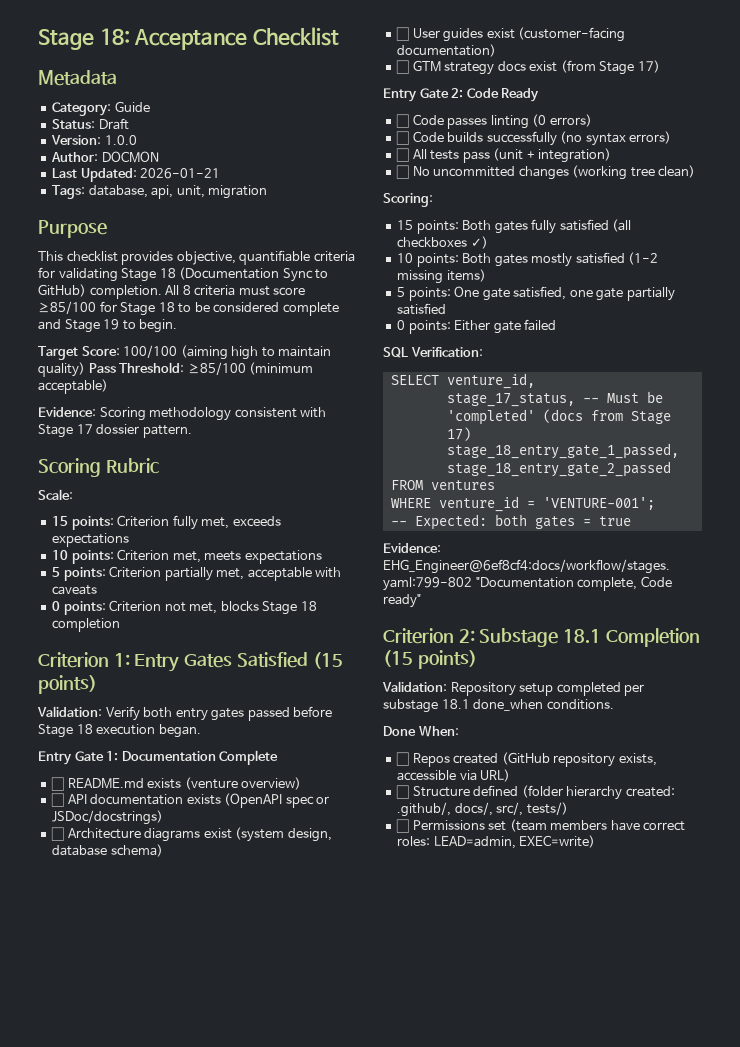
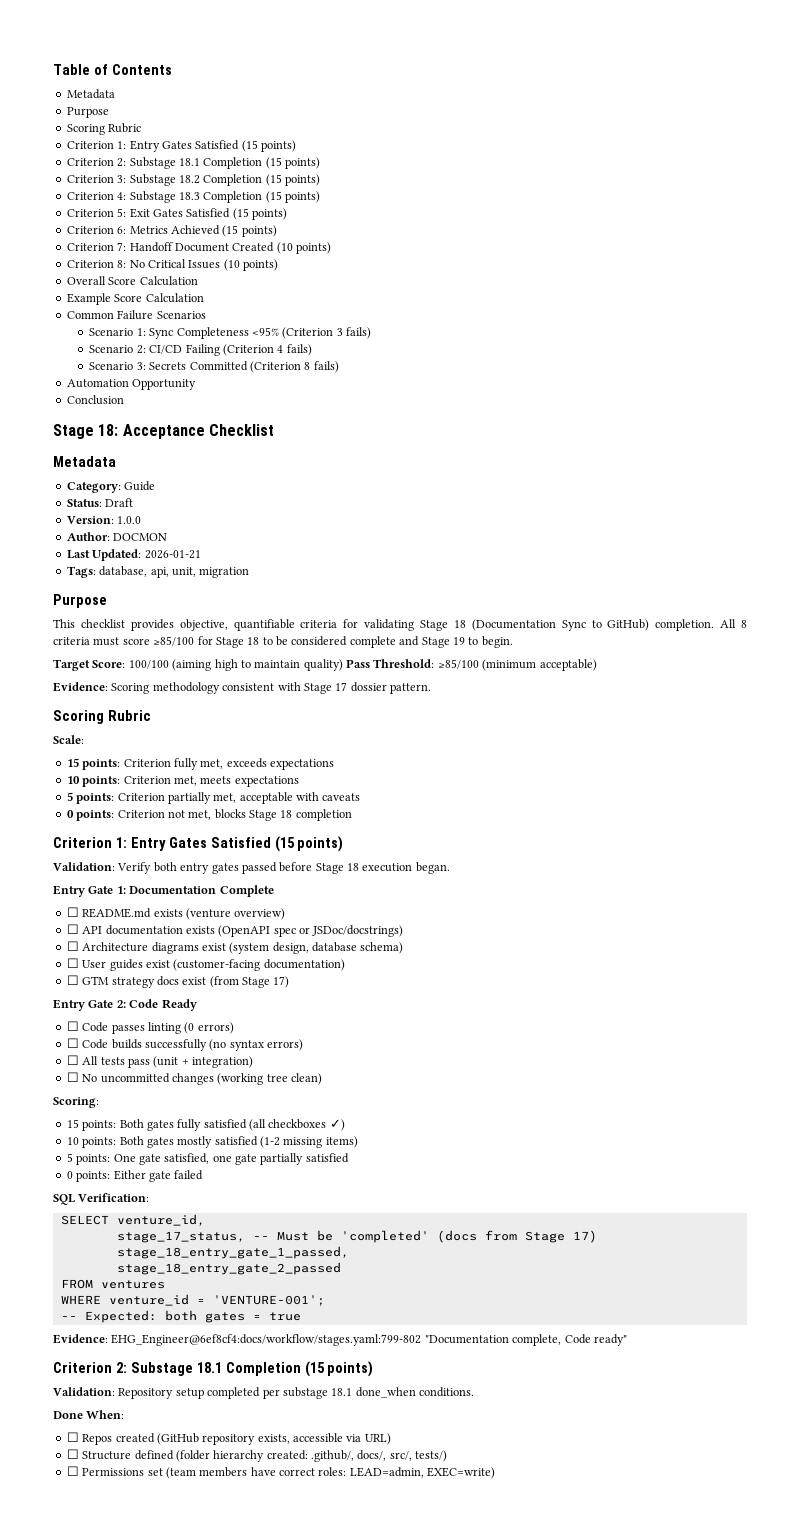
+ Table of Contents
+ Metadata
+ Purpose
+ Scoring Rubric
+ Criterion 1: Entry Gates Satisfied (15 points)
+ Criterion 2: Substage 18.1 Completion (15 points)
+ Criterion 3: Substage 18.2 Completion (15 points)
+ Criterion 4: Substage 18.3 Completion (15 points)
+ Criterion 5: Exit Gates Satisfied (15 points)
+ Criterion 6: Metrics Achieved (15 points)
+ Criterion 7: Handoff Document Created (10 points)
+ Criterion 8: No Critical Issues (10 points)
+ Overall Score Calculation
+ Example Score Calculation
+ Common Failure Scenarios
+ Scenario 1: Sync Completeness <95% (Criterion 3 fails)
+ Scenario 2: CI/CD Failing (Criterion 4 fails)
+ Scenario 3: Secrets Committed (Criterion 8 fails)
+ Automation Opportunity
+ Conclusion

